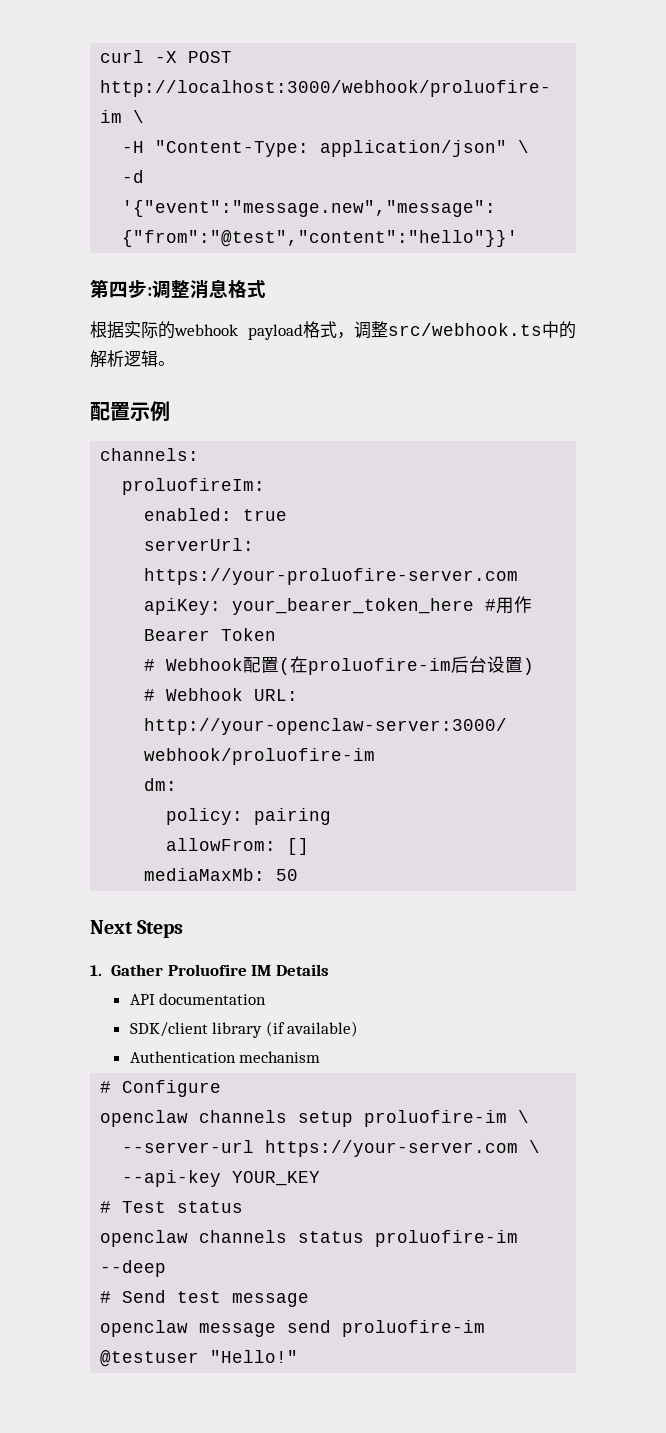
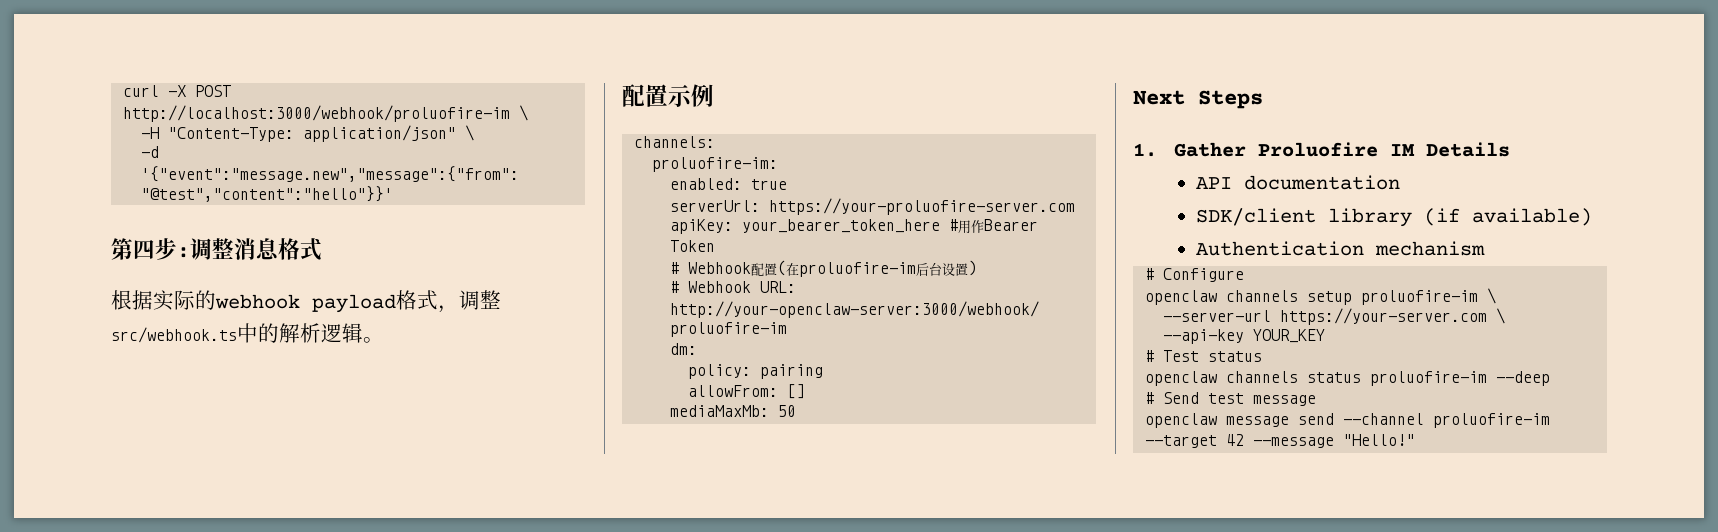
- proluofireIm:
+ proluofire-im:
- openclaw message send proluofire-im @testuser "Hello!"
+ openclaw message send --channel proluofire-im --target 42 --message "Hello!"

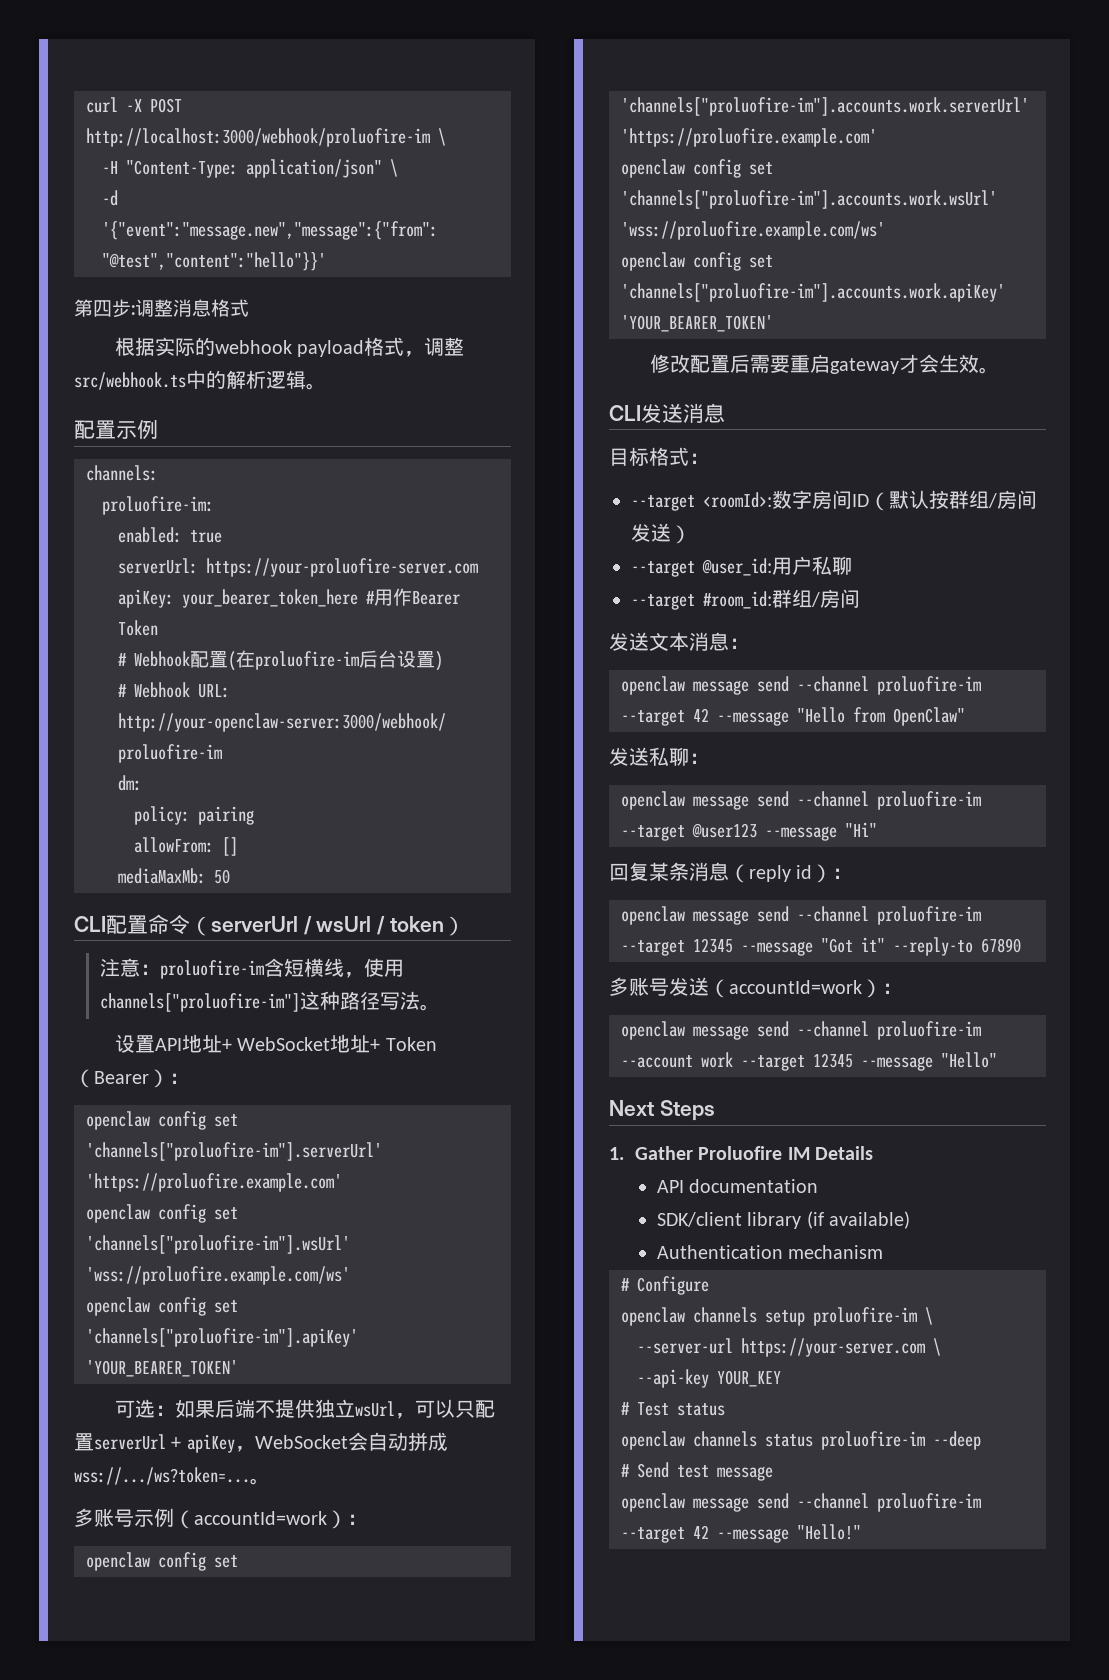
+ CLI配置命令（serverUrl / wsUrl / token）
+ 注意：proluofire-im含短横线，使用channels["proluofire-im"]这种路径写法。
+ 设置API地址+ WebSocket地址+ Token（Bearer）：
+ openclaw config set 'channels["proluofire-im"].serverUrl' 'https://proluofire.example.com'
+ openclaw config set 'channels["proluofire-im"].wsUrl' 'wss://proluofire.example.com/ws'
+ openclaw config set 'channels["proluofire-im"].apiKey' 'YOUR_BEARER_TOKEN'
+ 可选：如果后端不提供独立wsUrl，可以只配置serverUrl + apiKey，WebSocket会自动拼成wss://.../ws?token=...。
+ 多账号示例（accountId=work）：
+ openclaw config set 'channels["proluofire-im"].accounts.work.serverUrl' 'https://proluofire.example.com'
+ openclaw config set 'channels["proluofire-im"].accounts.work.wsUrl' 'wss://proluofire.example.com/ws'
+ openclaw config set 'channels["proluofire-im"].accounts.work.apiKey' 'YOUR_BEARER_TOKEN'
+ 修改配置后需要重启gateway才会生效。
+ CLI发送消息
+ 目标格式：
+ --target <roomId>:数字房间ID（默认按群组/房间发送）
+ --target @user_id:用户私聊
+ --target #room_id:群组/房间
+ 发送文本消息：
+ openclaw message send --channel proluofire-im --target 42 --message "Hello from OpenClaw"
+ 发送私聊：
+ openclaw message send --channel proluofire-im --target @user123 --message "Hi"
+ 回复某条消息（reply id）：
+ openclaw message send --channel proluofire-im --target 12345 --message "Got it" --reply-to 67890
+ 多账号发送（accountId=work）：
+ openclaw message send --channel proluofire-im --account work --target 12345 --message "Hello"

